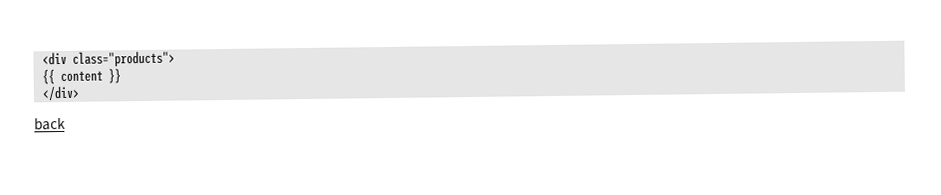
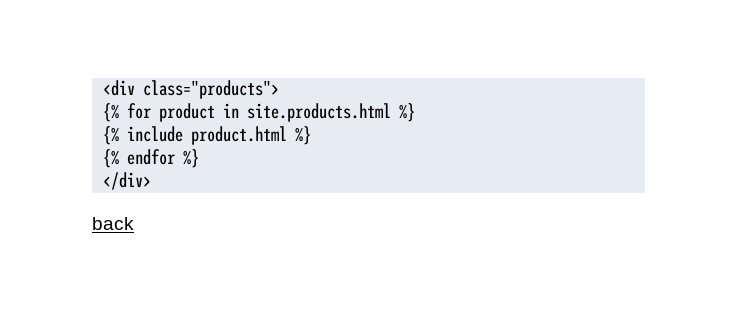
- {{ content }}
+ {% for product in site.products.html %}
+ {% include product.html %}
+ {% endfor %}

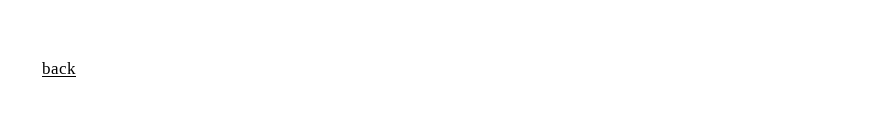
- <div class="products">
- {% for product in site.products.html %}
- {% include product.html %}
- {% endfor %}
- </div>

